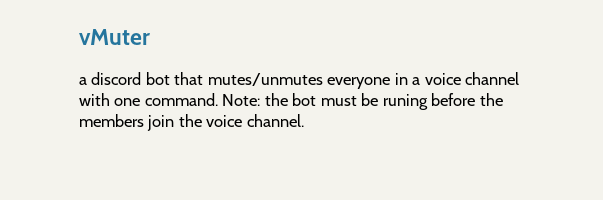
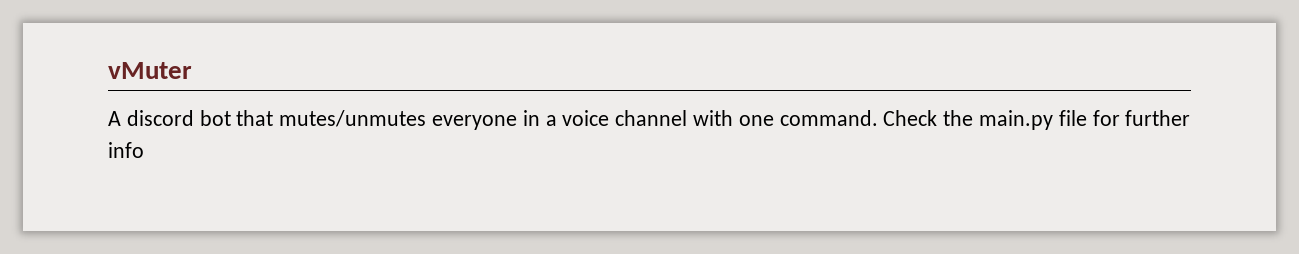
- a discord bot that mutes/unmutes everyone in a voice channel with one command.
+ A discord bot that mutes/unmutes everyone in a voice channel with one command.
- Note: the bot must be runing before the members join the voice channel.
+ Check the main.py file for further info

